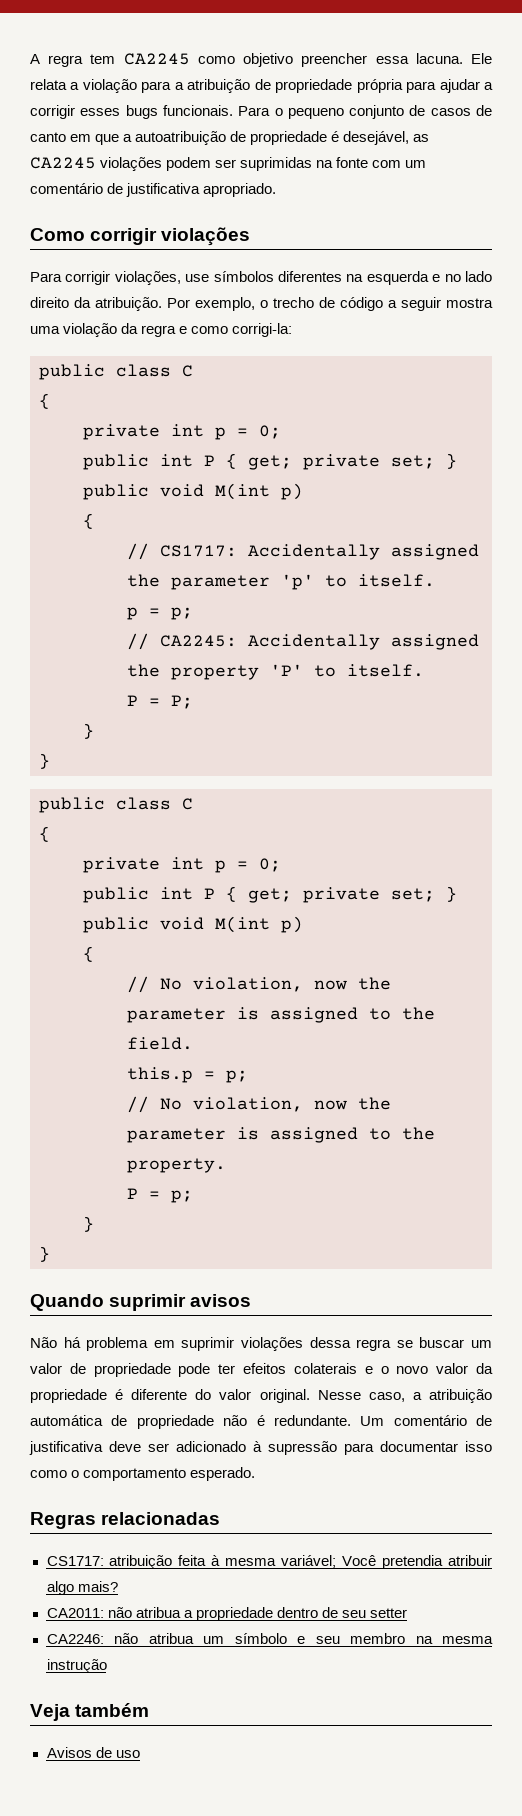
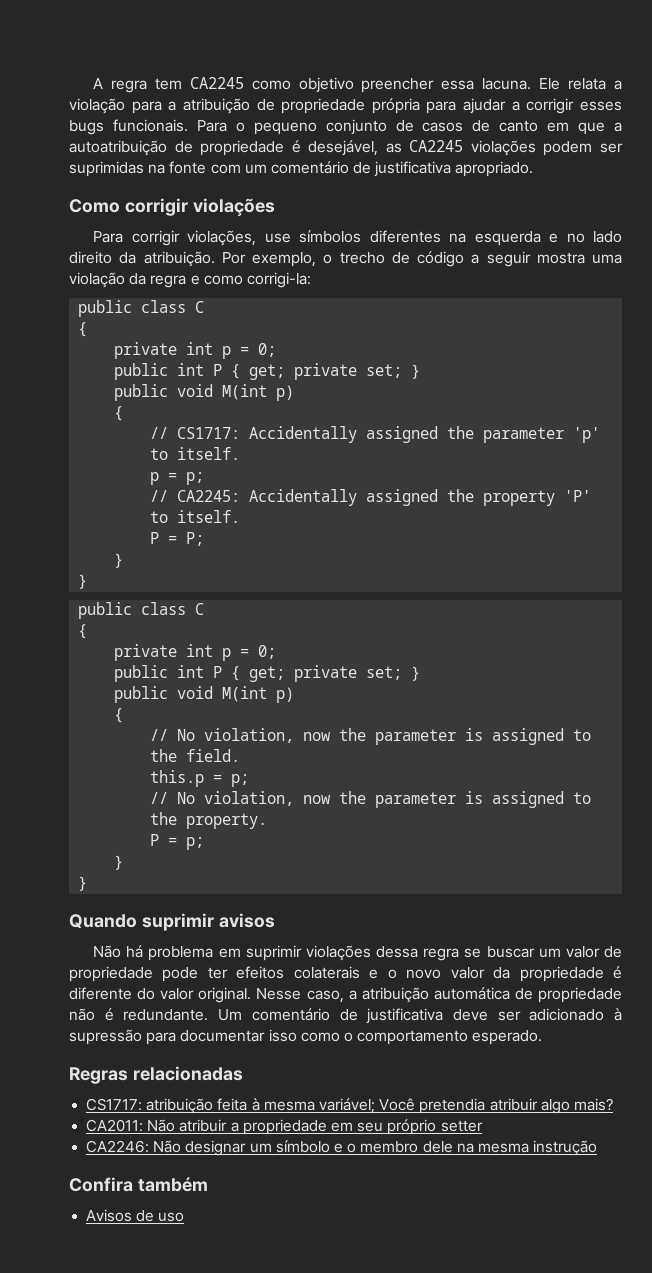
- CA2011: não atribua a propriedade dentro de seu setter
+ CA2011: Não atribuir a propriedade em seu próprio setter
- CA2246: não atribua um símbolo e seu membro na mesma instrução
+ CA2246: Não designar um símbolo e o membro dele na mesma instrução
- Veja também
+ Confira também

